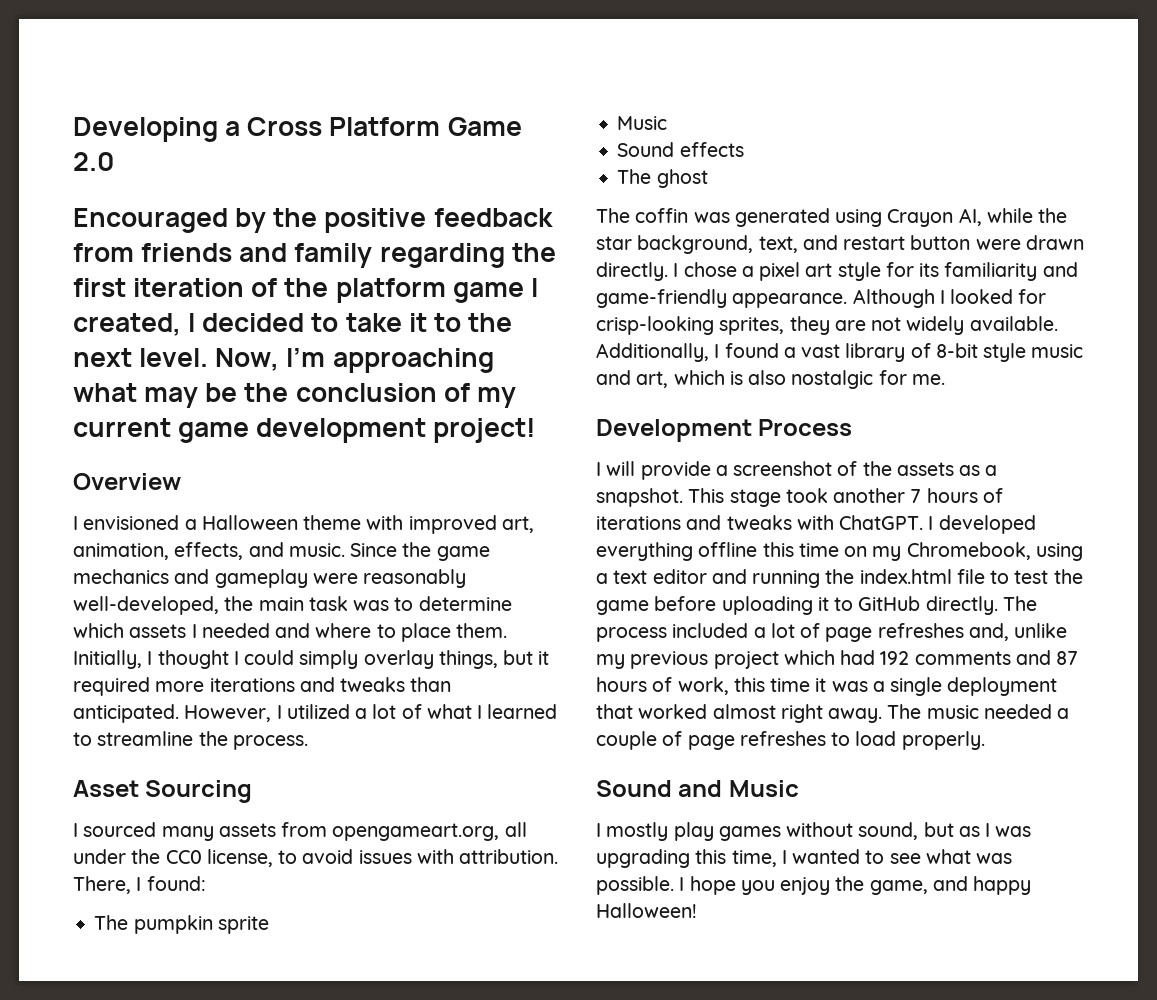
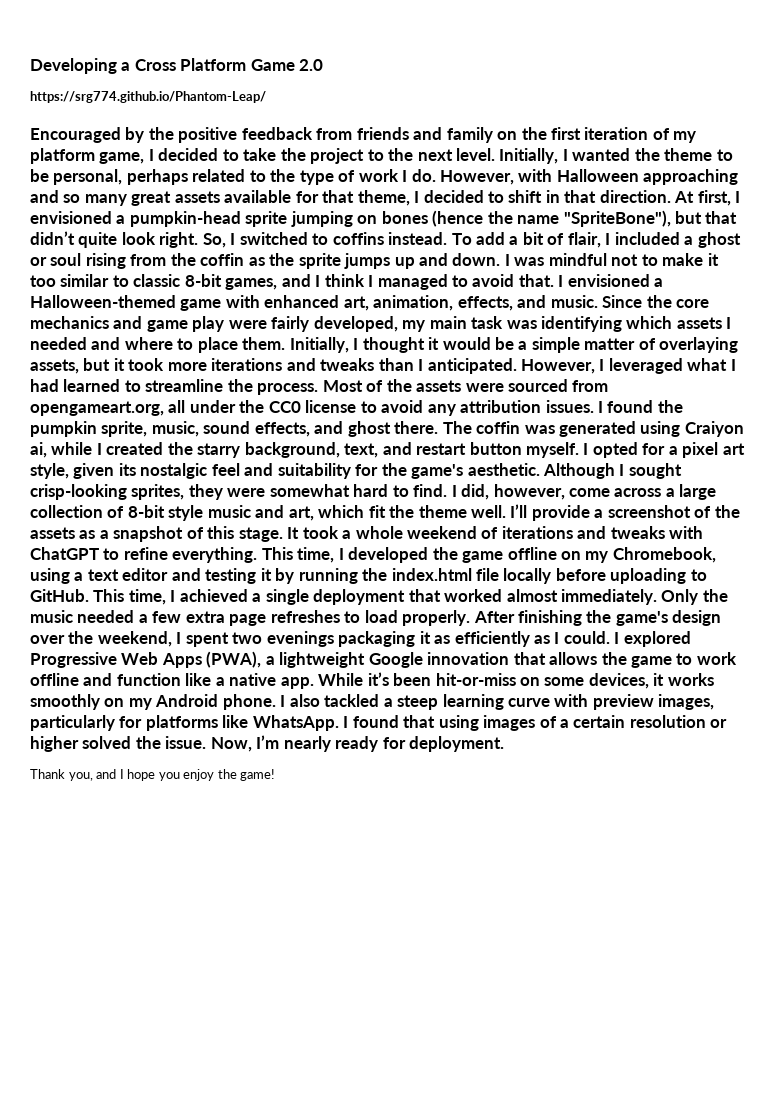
+ https://srg774.github.io/Phantom-Leap/
- Encouraged by the positive feedback from friends and family regarding the first iteration of the platform game I created, I decided to take it to the next level.
+ Encouraged by the positive feedback from friends and family on the first iteration of my platform game, I decided to take the project to the next level.
- Now, I’m approaching what may be the conclusion of my current game development project!
- Overview
- I envisioned a Halloween theme with improved art, animation, effects, and music.
+ Initially, I wanted the theme to be personal, perhaps related to the type of work I do. However, with Halloween approaching and so many great assets available for that theme, I decided to shift in that direction. At first, I envisioned a pumpkin-head sprite jumping on bones (hence the name "SpriteBone"), but that didn’t quite look right. So, I switched to coffins instead. To add a bit of flair, I included a ghost or soul rising from the coffin as the sprite jumps up and down. I was mindful not to make it too similar to classic 8-bit games, and I think I managed to avoid that. I envisioned a Halloween-themed game with enhanced art, animation, effects, and music.
- Since the game mechanics and gameplay were reasonably well-developed, the main task was to determine which assets I needed and where to place them.
+ Since the core mechanics and game play were fairly developed, my main task was identifying which assets I needed and where to place them.
- Initially, I thought I could simply overlay things, but it required more iterations and tweaks than anticipated.
+ Initially, I thought it would be a simple matter of overlaying assets, but it took more iterations and tweaks than I anticipated.
- However, I utilized a lot of what I learned to streamline the process.
- Asset Sourcing
- I sourced many assets from opengameart.org, all under the CC0 license, to avoid issues with attribution. There, I found:
- The pumpkin sprite
- Music
- Sound effects
- The ghost
- The coffin was generated using Crayon AI, while the star background, text, and restart button were drawn directly. I chose a pixel art style for its familiarity and game-friendly appearance. Although I looked for crisp-looking sprites, they are not widely available. Additionally, I found a vast library of 8-bit style music and art, which is also nostalgic for me.
- Development Process
- I will provide a screenshot of the assets as a snapshot. This stage took another 7 hours of iterations and tweaks with ChatGPT. I developed everything offline this time on my Chromebook, using a text editor and running the index.html file to test the game before uploading it to GitHub directly. The process included a lot of page refreshes and, unlike my previous project which had 192 comments and 87 hours of work, this time it was a single deployment that worked almost right away. The music needed a couple of page refreshes to load properly.
- Sound and Music
- I mostly play games without sound, but as I was upgrading this time, I wanted to see what was possible. I hope you enjoy the game, and happy Halloween!
+ However, I leveraged what I had learned to streamline the process. Most of the assets were sourced from opengameart.org, all under the CC0 license to avoid any attribution issues. I found the pumpkin sprite, music, sound effects, and ghost there. The coffin was generated using Craiyon ai, while I created the starry background, text, and restart button myself. I opted for a pixel art style, given its nostalgic feel and suitability for the game's aesthetic. Although I sought crisp-looking sprites, they were somewhat hard to find. I did, however, come across a large collection of 8-bit style music and art, which fit the theme well. I’ll provide a screenshot of the assets as a snapshot of this stage. It took a whole weekend of iterations and tweaks with ChatGPT to refine everything. This time, I developed the game offline on my Chromebook, using a text editor and testing it by running the index.html file locally before uploading to GitHub. This time, I achieved a single deployment that worked almost immediately. Only the music needed a few extra page refreshes to load properly. After finishing the game's design over the weekend, I spent two evenings packaging it as efficiently as I could. I explored Progressive Web Apps (PWA), a lightweight Google innovation that allows the game to work offline and function like a native app. While it’s been hit-or-miss on some devices, it works smoothly on my Android phone. I also tackled a steep learning curve with preview images, particularly for platforms like WhatsApp. I found that using images of a certain resolution or higher solved the issue. Now, I’m nearly ready for deployment.
+ Thank you, and I hope you enjoy the game!

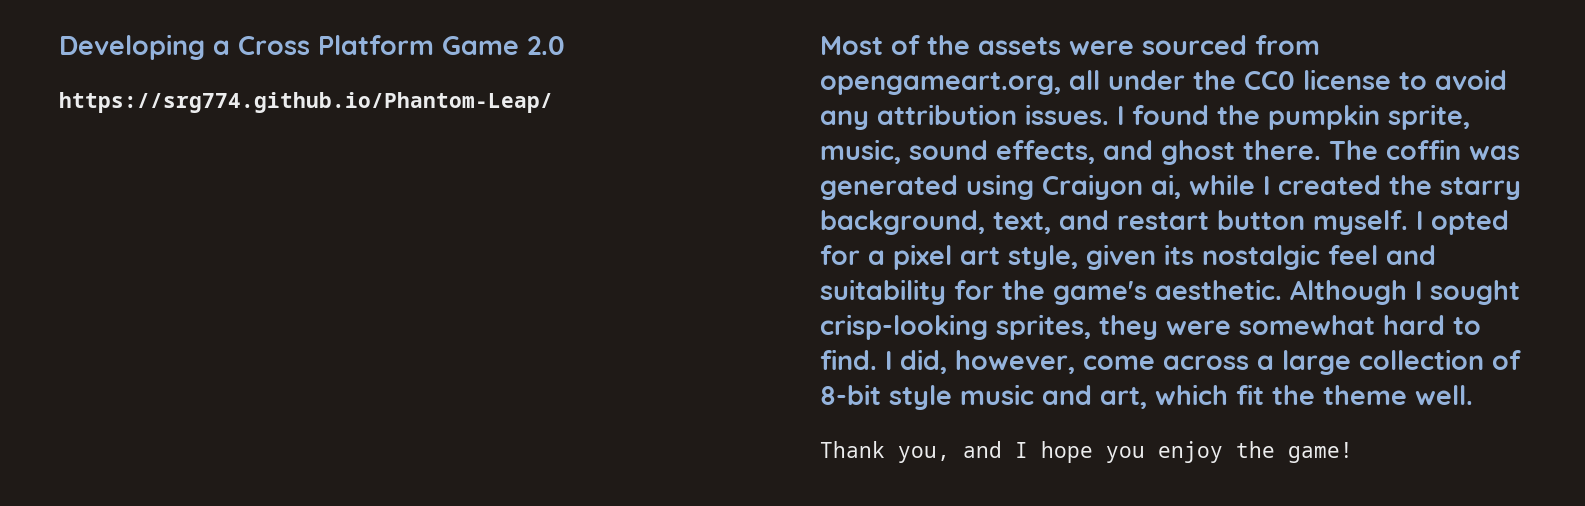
- Encouraged by the positive feedback from friends and family on the first iteration of my platform game, I decided to take the project to the next level. Initially, I wanted the theme to be personal, perhaps related to the type of work I do. However, with Halloween approaching and so many great assets available for that theme, I decided to shift in that direction. At first, I envisioned a pumpkin-head sprite jumping on bones (hence the name "SpriteBone"), but that didn’t quite look right. So, I switched to coffins instead. To add a bit of flair, I included a ghost or soul rising from the coffin as the sprite jumps up and down. I was mindful not to make it too similar to classic 8-bit games, and I think I managed to avoid that. I envisioned a Halloween-themed game with enhanced art, animation, effects, and music. Since the core mechanics and game play were fairly developed, my main task was identifying which assets I needed and where to place them. Initially, I thought it would be a simple matter of overlaying assets, but it took more iterations and tweaks than I anticipated. However, I leveraged what I had learned to streamline the process.
- I’ll provide a screenshot of the assets as a snapshot of this stage. It took a whole weekend of iterations and tweaks with ChatGPT to refine everything. This time, I developed the game offline on my Chromebook, using a text editor and testing it by running the index.html file locally before uploading to GitHub. This time, I achieved a single deployment that worked almost immediately. Only the music needed a few extra page refreshes to load properly. After finishing the game's design over the weekend, I spent two evenings packaging it as efficiently as I could. I explored Progressive Web Apps (PWA), a lightweight Google innovation that allows the game to work offline and function like a native app. While it’s been hit-or-miss on some devices, it works smoothly on my Android phone. I also tackled a steep learning curve with preview images, particularly for platforms like WhatsApp. I found that using images of a certain resolution or higher solved the issue. Now, I’m nearly ready for deployment.

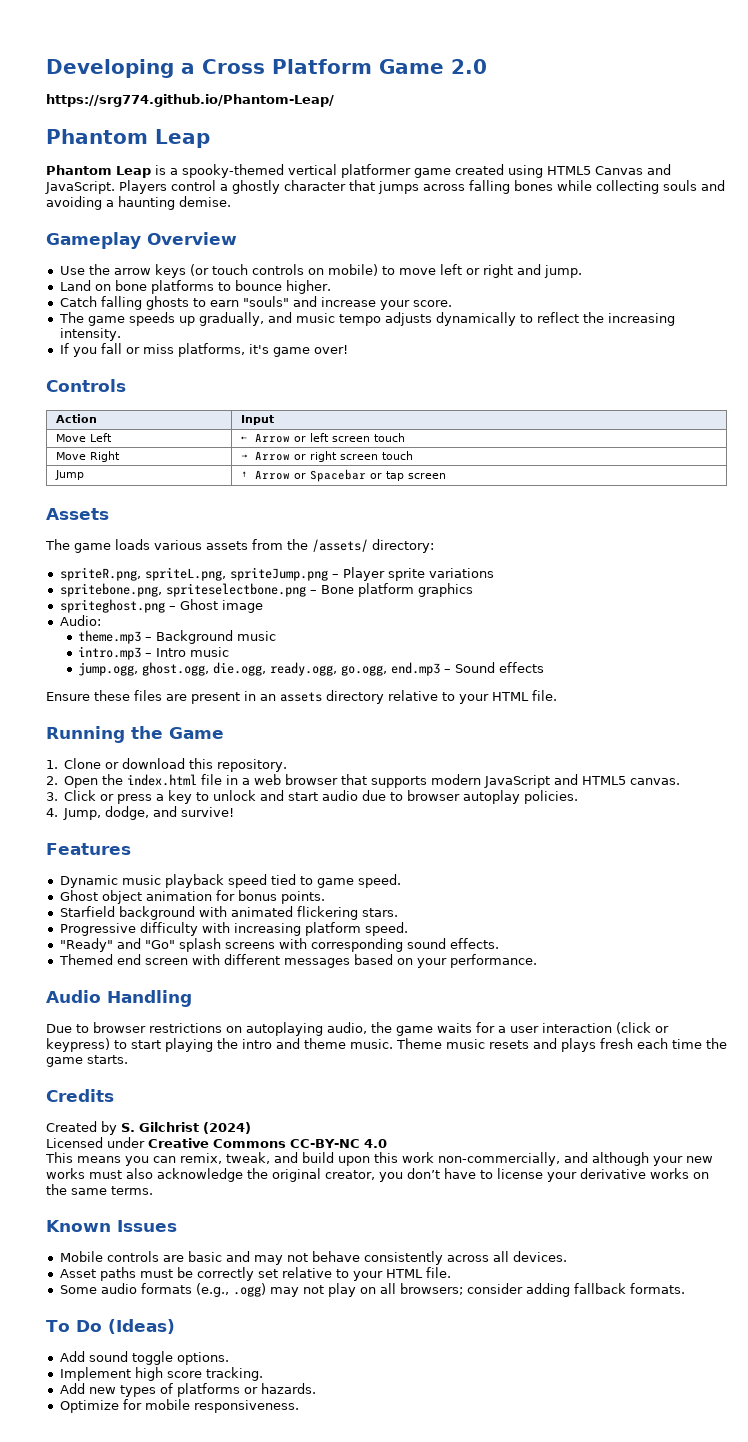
  https://srg774.github.io/Phantom-Leap/
- Most of the assets were sourced from opengameart.org, all under the CC0 license to avoid any attribution issues. I found the pumpkin sprite, music, sound effects, and ghost there. The coffin was generated using Craiyon ai, while I created the starry background, text, and restart button myself. I opted for a pixel art style, given its nostalgic feel and suitability for the game's aesthetic. Although I sought crisp-looking sprites, they were somewhat hard to find. I did, however, come across a large collection of 8-bit style music and art, which fit the theme well.
- Thank you, and I hope you enjoy the game!
+ Phantom Leap
+ Phantom Leap is a spooky-themed vertical platformer game created using HTML5 Canvas and JavaScript. Players control a ghostly character that jumps across falling bones while collecting souls and avoiding a haunting demise.
+ Gameplay Overview
+ Use the arrow keys (or touch controls on mobile) to move left or right and jump.
+ Land on bone platforms to bounce higher.
+ Catch falling ghosts to earn "souls" and increase your score.
+ The game speeds up gradually, and music tempo adjusts dynamically to reflect the increasing intensity.
+ If you fall or miss platforms, it's game over!
+ Controls
+ Action | Input
+ Move Left | ← Arrow or left screen touch
+ Move Right | → Arrow or right screen touch
+ Jump | ↑ Arrow or Spacebar or tap screen
+ Assets
+ The game loads various assets from the /assets/ directory:
+ spriteR.png, spriteL.png, spriteJump.png – Player sprite variations
+ spritebone.png, spriteselectbone.png – Bone platform graphics
+ spriteghost.png – Ghost image
+ Audio:
+ theme.mp3 – Background music
+ intro.mp3 – Intro music
+ jump.ogg, ghost.ogg, die.ogg, ready.ogg, go.ogg, end.mp3 – Sound effects
+ Ensure these files are present in an assets directory relative to your HTML file.
+ Running the Game
+ 1. Clone or download this repository.
+ 2. Open the index.html file in a web browser that supports modern JavaScript and HTML5 canvas.
+ 3. Click or press a key to unlock and start audio due to browser autoplay policies.
+ 4. Jump, dodge, and survive!
+ Features
+ Dynamic music playback speed tied to game speed.
+ Ghost object animation for bonus points.
+ Starfield background with animated flickering stars.
+ Progressive difficulty with increasing platform speed.
+ "Ready" and "Go" splash screens with corresponding sound effects.
+ Themed end screen with different messages based on your performance.
+ Audio Handling
+ Due to browser restrictions on autoplaying audio, the game waits for a user interaction (click or keypress) to start playing the intro and theme music. Theme music resets and plays fresh each time the game starts.
+ Credits
+ Created by S. Gilchrist (2024)
+ Licensed under Creative Commons CC-BY-NC 4.0
+ This means you can remix, tweak, and build upon this work non-commercially, and although your new works must also acknowledge the original creator, you don’t have to license your derivative works on the same terms.
+ Known Issues
+ Mobile controls are basic and may not behave consistently across all devices.
+ Asset paths must be correctly set relative to your HTML file.
+ Some audio formats (e.g., .ogg) may not play on all browsers; consider adding fallback formats.
+ To Do (Ideas)
+ Add sound toggle options.
+ Implement high score tracking.
+ Add new types of platforms or hazards.
+ Optimize for mobile responsiveness.

